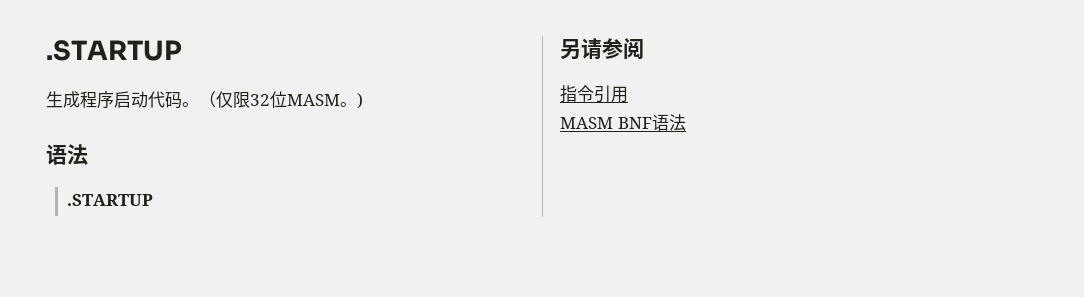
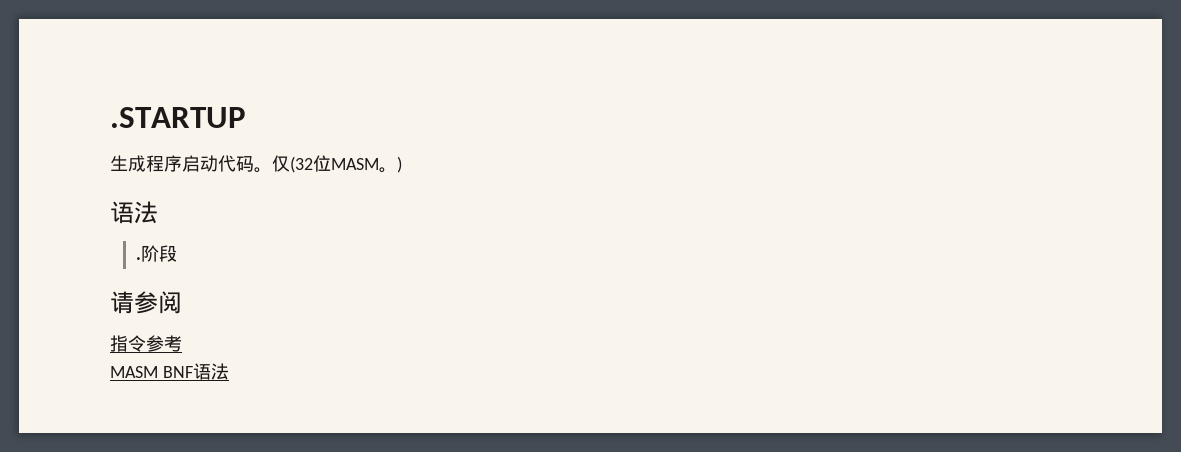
- （仅限32位MASM。)
+ 仅(32位MASM。)
  语法
- .STARTUP
- 另请参阅
+ .阶段
+ 请参阅
- 指令引用
+ 指令参考

